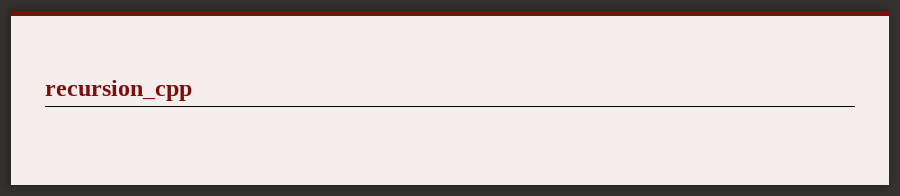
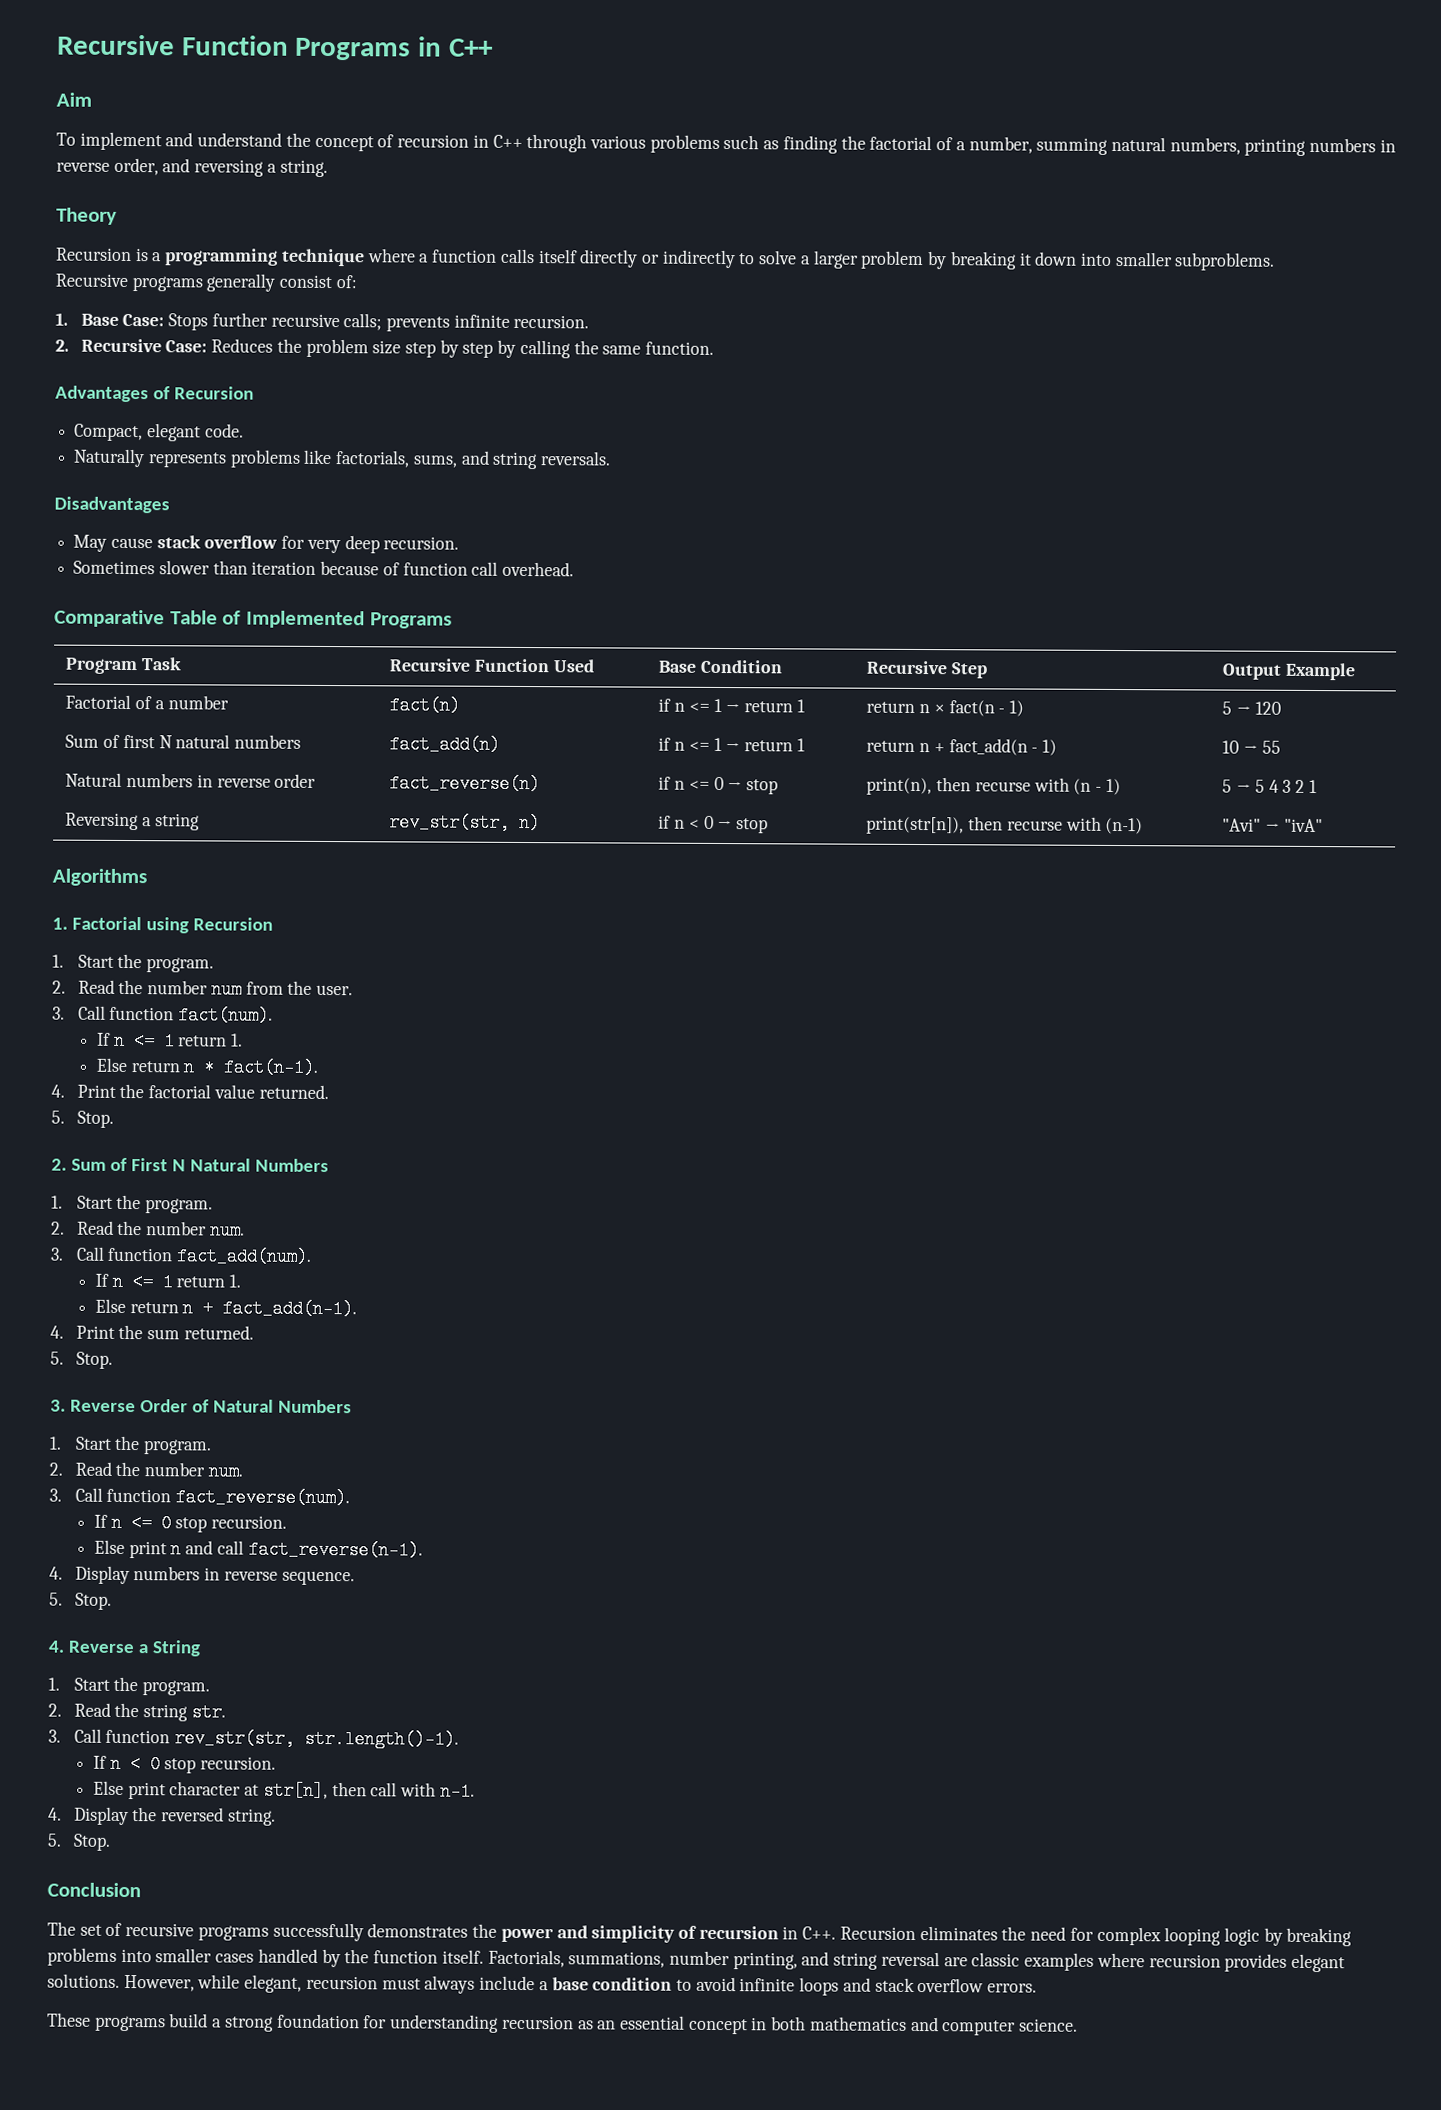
- recursion_cpp
+ Recursive Function Programs in C++
+ Aim
+ To implement and understand the concept of recursion in C++ through various problems such as finding the factorial of a number, summing natural numbers, printing numbers in reverse order, and reversing a string.
+ Theory
+ Recursion is a programming technique where a function calls itself directly or indirectly to solve a larger problem by breaking it down into smaller subproblems.
+ Recursive programs generally consist of:
+ 1. Base Case: Stops further recursive calls; prevents infinite recursion.
+ 2. Recursive Case: Reduces the problem size step by step by calling the same function.
+ Advantages of Recursion
+ Compact, elegant code.
+ Naturally represents problems like factorials, sums, and string reversals.
+ Disadvantages
+ May cause stack overflow for very deep recursion.
+ Sometimes slower than iteration because of function call overhead.
+ Comparative Table of Implemented Programs
+ Program Task | Recursive Function Used | Base Condition | Recursive Step | Output Example
+ Factorial of a number | fact(n) | if n <= 1 → return 1 | return n × fact(n - 1) | 5 → 120
+ Sum of first N natural numbers | fact_add(n) | if n <= 1 → return 1 | return n + fact_add(n - 1) | 10 → 55
+ Natural numbers in reverse order | fact_reverse(n) | if n <= 0 → stop | print(n), then recurse with (n - 1) | 5 → 5 4 3 2 1
+ Reversing a string | rev_str(str, n) | if n < 0 → stop | print(str[n]), then recurse with (n-1) | "Avi" → "ivA"
+ Algorithms
+ 1. Factorial using Recursion
+ 1. Start the program.
+ 2. Read the number num from the user.
+ 3. Call function fact(num).
+ If n <= 1 return 1.
+ Else return n * fact(n-1).
+ 4. Print the factorial value returned.
+ 5. Stop.
+ 2. Sum of First N Natural Numbers
+ 1. Start the program.
+ 2. Read the number num.
+ 3. Call function fact_add(num).
+ If n <= 1 return 1.
+ Else return n + fact_add(n-1).
+ 4. Print the sum returned.
+ 5. Stop.
+ 3. Reverse Order of Natural Numbers
+ 1. Start the program.
+ 2. Read the number num.
+ 3. Call function fact_reverse(num).
+ If n <= 0 stop recursion.
+ Else print n and call fact_reverse(n-1).
+ 4. Display numbers in reverse sequence.
+ 5. Stop.
+ 4. Reverse a String
+ 1. Start the program.
+ 2. Read the string str.
+ 3. Call function rev_str(str, str.length()-1).
+ If n < 0 stop recursion.
+ Else print character at str[n], then call with n-1.
+ 4. Display the reversed string.
+ 5. Stop.
+ Conclusion
+ The set of recursive programs successfully demonstrates the power and simplicity of recursion in C++. Recursion eliminates the need for complex looping logic by breaking problems into smaller cases handled by the function itself. Factorials, summations, number printing, and string reversal are classic examples where recursion provides elegant solutions. However, while elegant, recursion must always include a base condition to avoid infinite loops and stack overflow errors.
+ These programs build a strong foundation for understanding recursion as an essential concept in both mathematics and computer science.

